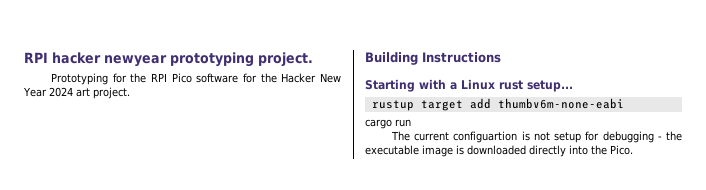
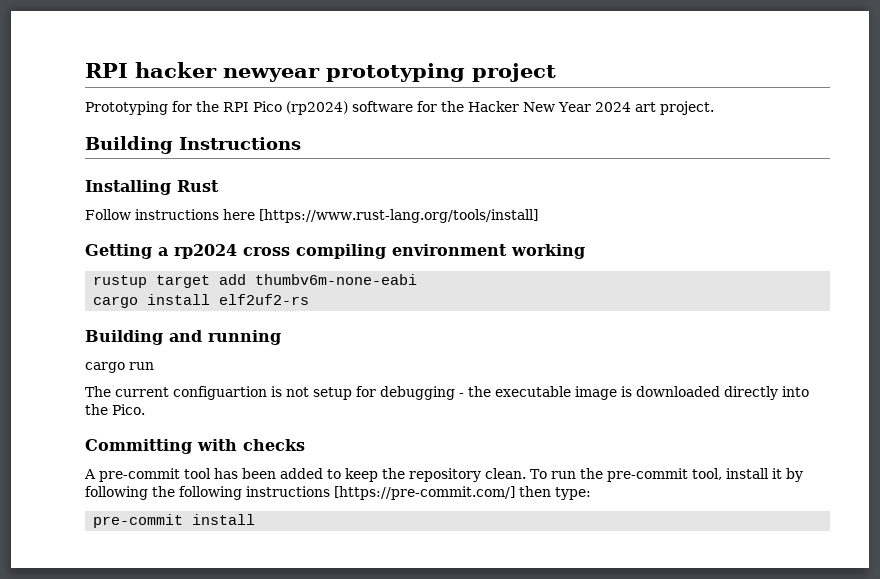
- RPI hacker newyear prototyping project.
+ RPI hacker newyear prototyping project
- Prototyping for the RPI Pico software for the Hacker New Year 2024 art project.
+ Prototyping for the RPI Pico (rp2024) software for the Hacker New Year 2024 art project.
- Starting with a Linux rust setup...
+ Installing Rust
+ Follow instructions here [https://www.rust-lang.org/tools/install]
+ Getting a rp2024 cross compiling environment working
  rustup target add thumbv6m-none-eabi
+ cargo install elf2uf2-rs
+ Building and running
+ Committing with checks
+ A pre-commit tool has been added to keep the repository clean. To run the pre-commit tool, install it by following the following instructions [https://pre-commit.com/] then type:
+ pre-commit install

